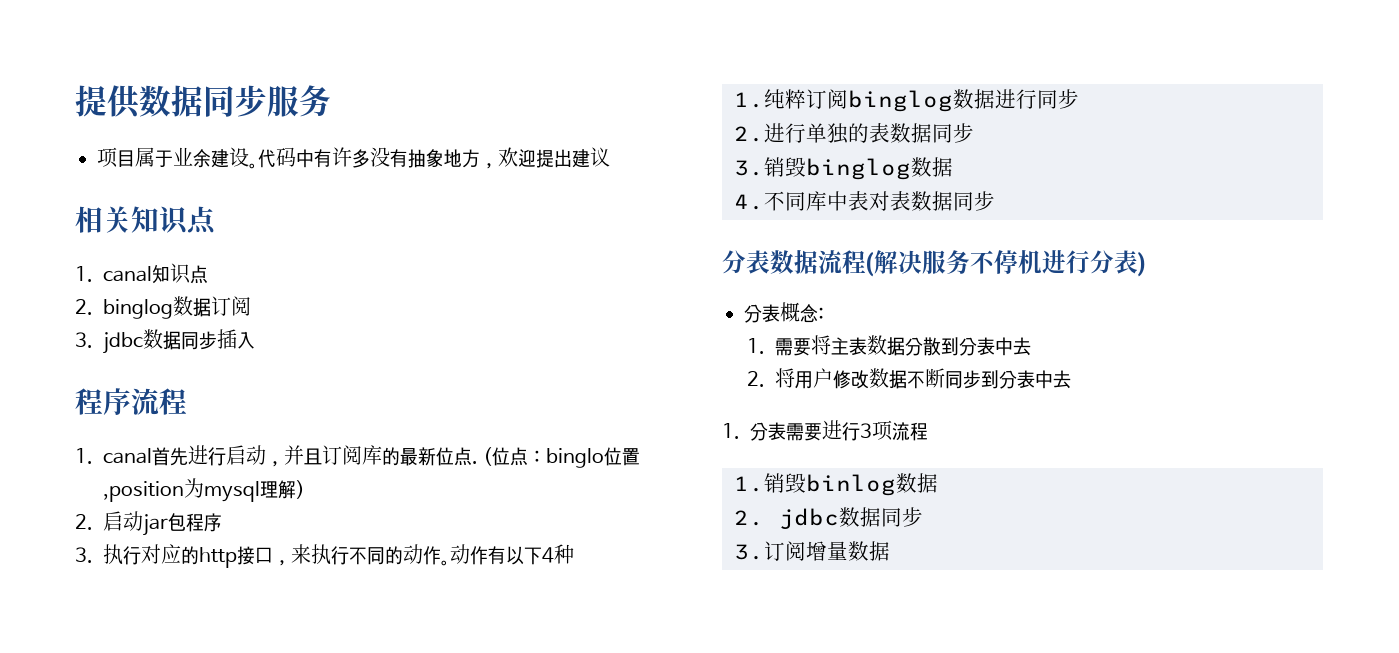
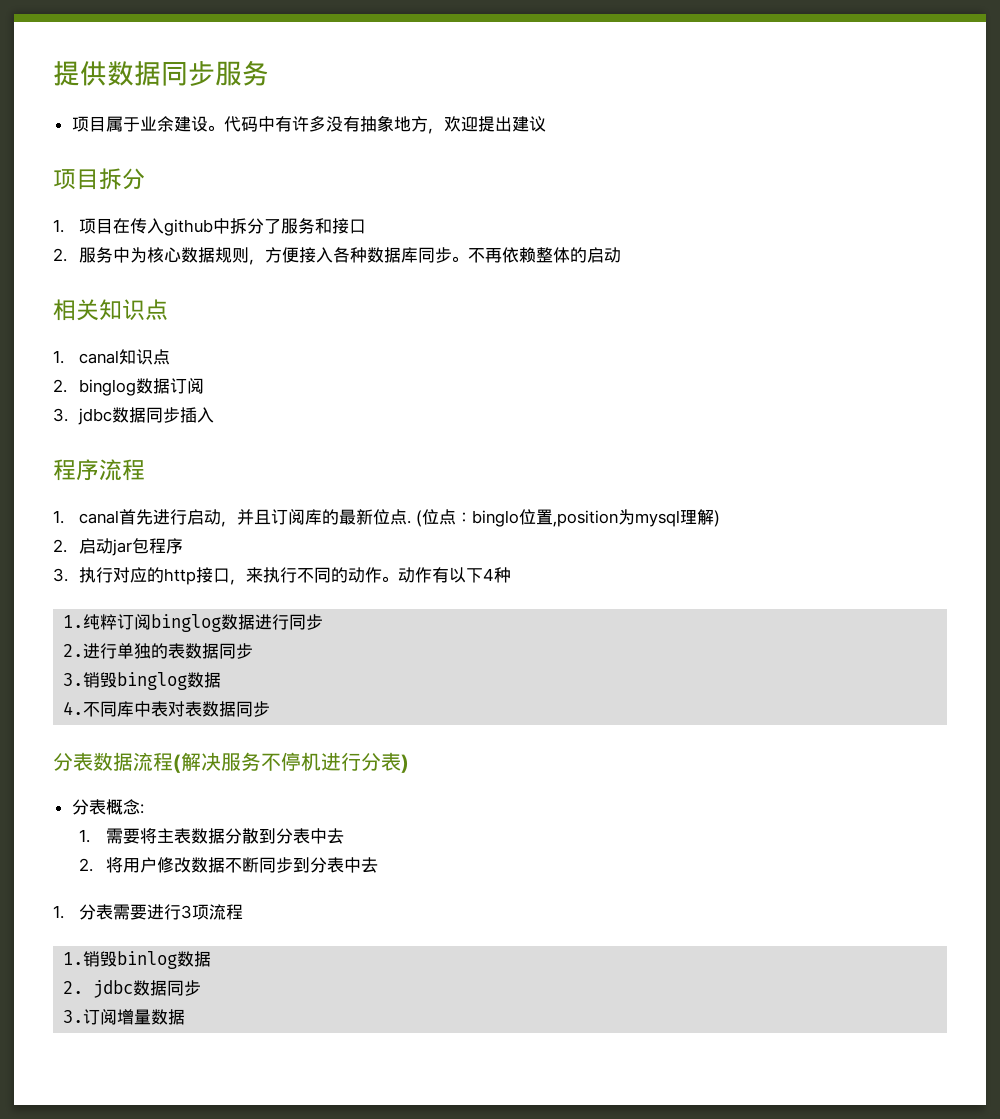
+ 项目拆分
+ 1.项目在传入github中拆分了服务和接口
+ 2.服务中为核心数据规则，方便接入各种数据库同步。不再依赖整体的启动

